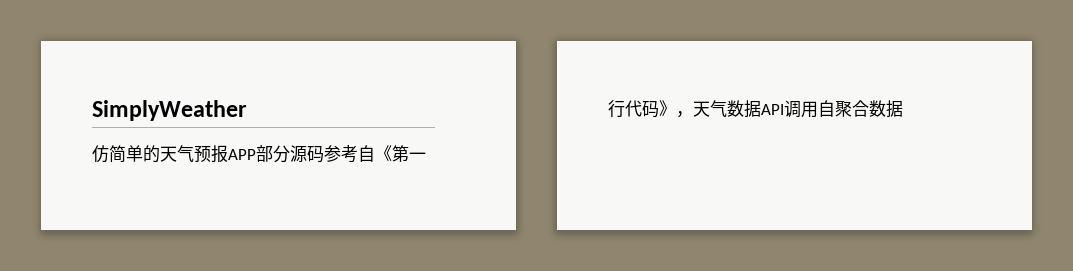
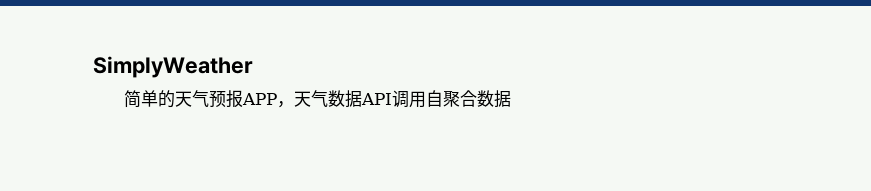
- 仿简单的天气预报APP部分源码参考自《第一行代码》，天气数据API调用自聚合数据
+ 简单的天气预报APP，天气数据API调用自聚合数据

